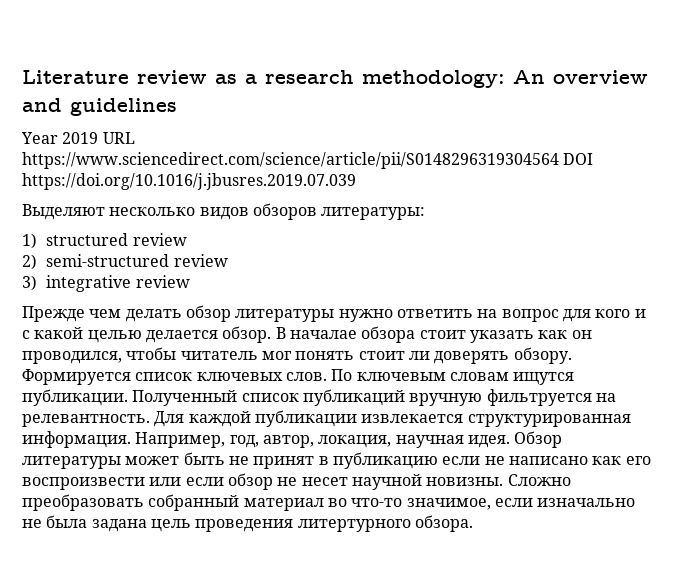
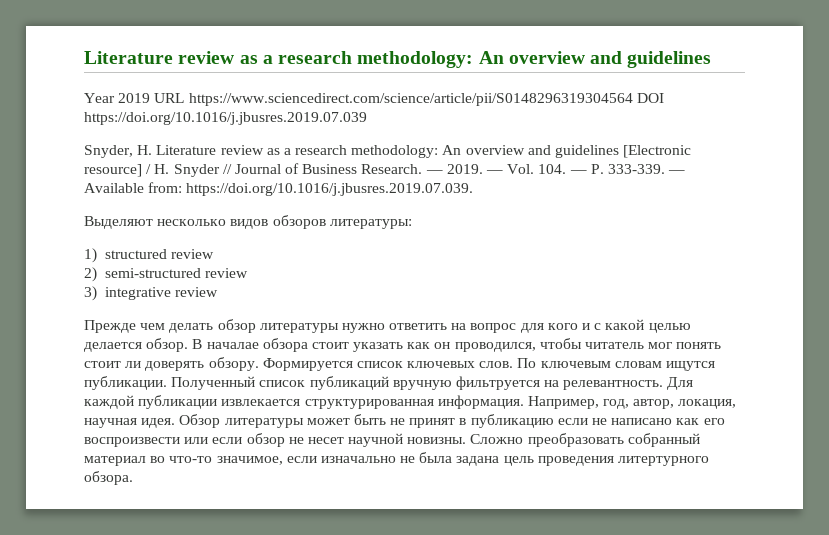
+ Snyder, H. Literature review as a research methodology: An overview and guidelines [Electronic resource] / H. Snyder // Journal of Business Research. — 2019. — Vol. 104. — P. 333-339. — Available from: https://doi.org/10.1016/j.jbusres.2019.07.039.

